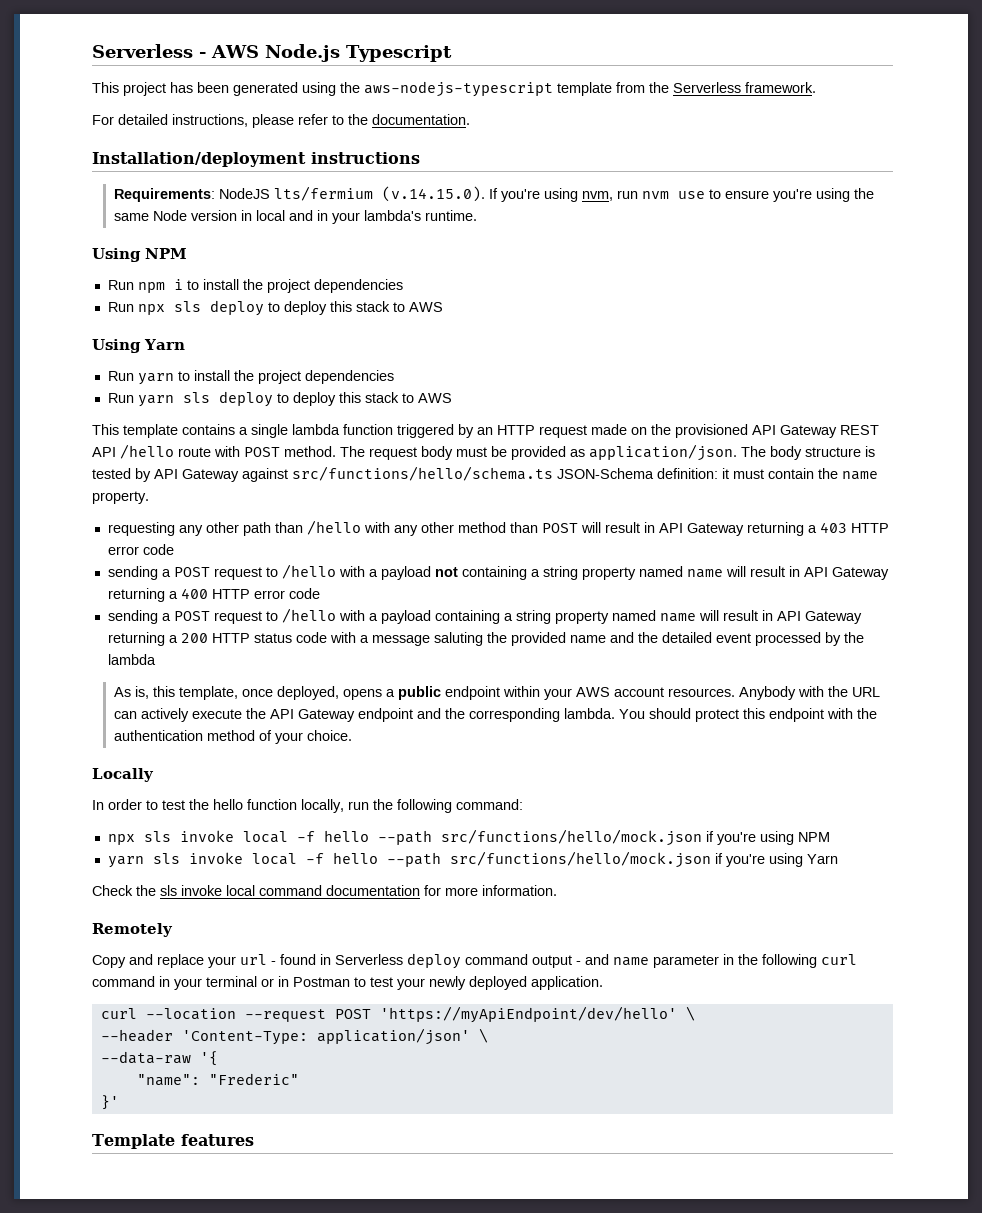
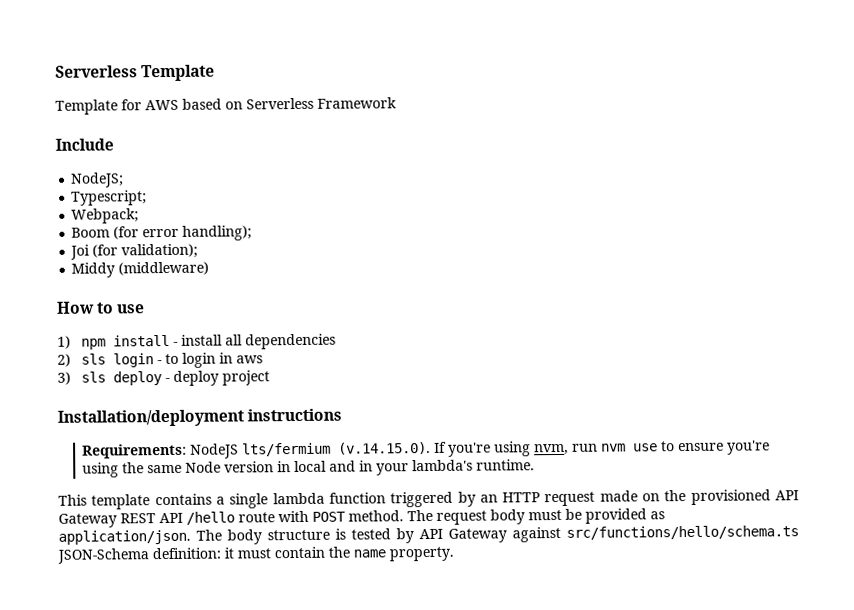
- Serverless - AWS Node.js Typescript
- This project has been generated using the aws-nodejs-typescript template from the Serverless framework.
- For detailed instructions, please refer to the documentation.
+ Serverless Template
+ Template for AWS based on Serverless Framework
+ Include
+ NodeJS;
+ Typescript;
+ Webpack;
+ Boom (for error handling);
+ Joi (for validation);
+ Middy (middleware)
+ How to use
+ 1) npm install - install all dependencies
+ 2) sls login - to login in aws
+ 3) sls deploy - deploy project
- Using NPM
- Run npm i to install the project dependencies
- Run npx sls deploy to deploy this stack to AWS
- Using Yarn
- Run yarn to install the project dependencies
- Run yarn sls deploy to deploy this stack to AWS
- requesting any other path than /hello with any other method than POST will result in API Gateway returning a 403 HTTP error code
- sending a POST request to /hello with a payload not containing a string property named name will result in API Gateway returning a 400 HTTP error code
- sending a POST request to /hello with a payload containing a string property named name will result in API Gateway returning a 200 HTTP status code with a message saluting the provided name and the detailed event processed by the lambda
- As is, this template, once deployed, opens a public endpoint within your AWS account resources. Anybody with the URL can actively execute the API Gateway endpoint and the corresponding lambda. You should protect this endpoint with the authentication method of your choice.
- Locally
- In order to test the hello function locally, run the following command:
- npx sls invoke local -f hello --path src/functions/hello/mock.json if you're using NPM
- yarn sls invoke local -f hello --path src/functions/hello/mock.json if you're using Yarn
- Check the sls invoke local command documentation for more information.
- Remotely
- Copy and replace your url - found in Serverless deploy command output - and name parameter in the following curl command in your terminal or in Postman to test your newly deployed application.
- curl --location --request POST 'https://myApiEndpoint/dev/hello' \
- --header 'Content-Type: application/json' \
- --data-raw '{
- "name": "Frederic"
- }'
- Template features

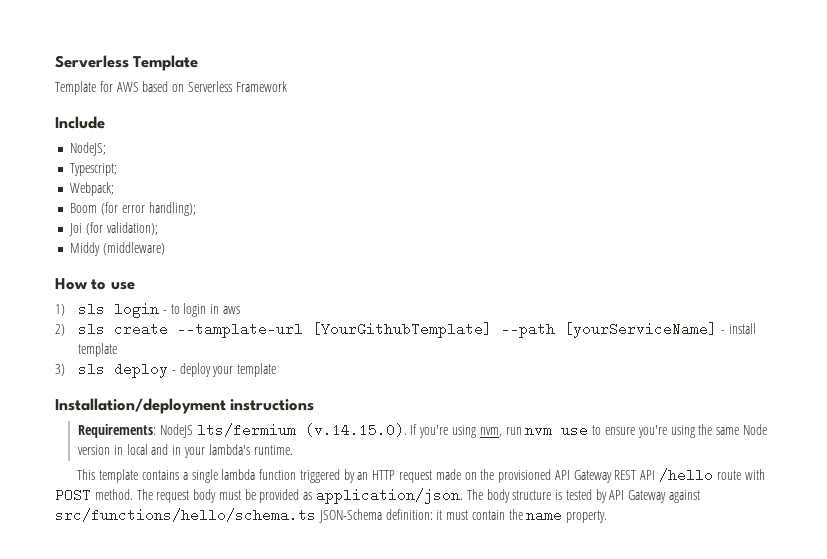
- 1) npm install - install all dependencies
- 2) sls login - to login in aws
+ 1) sls login - to login in aws
+ 2) sls create --tamplate-url [YourGithubTemplate] --path [yourServiceName] - install template
- 3) sls deploy - deploy project
+ 3) sls deploy - deploy your template

